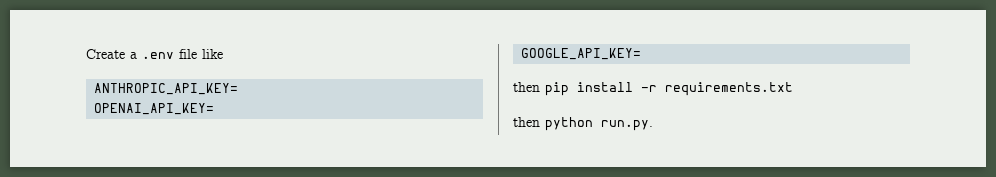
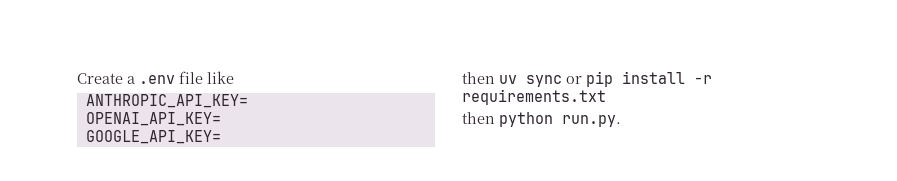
- then pip install -r requirements.txt
+ then uv sync or pip install -r requirements.txt

